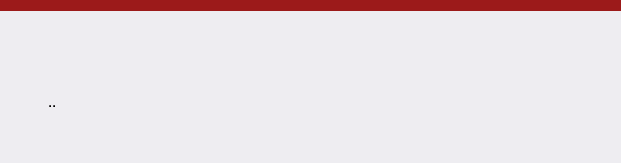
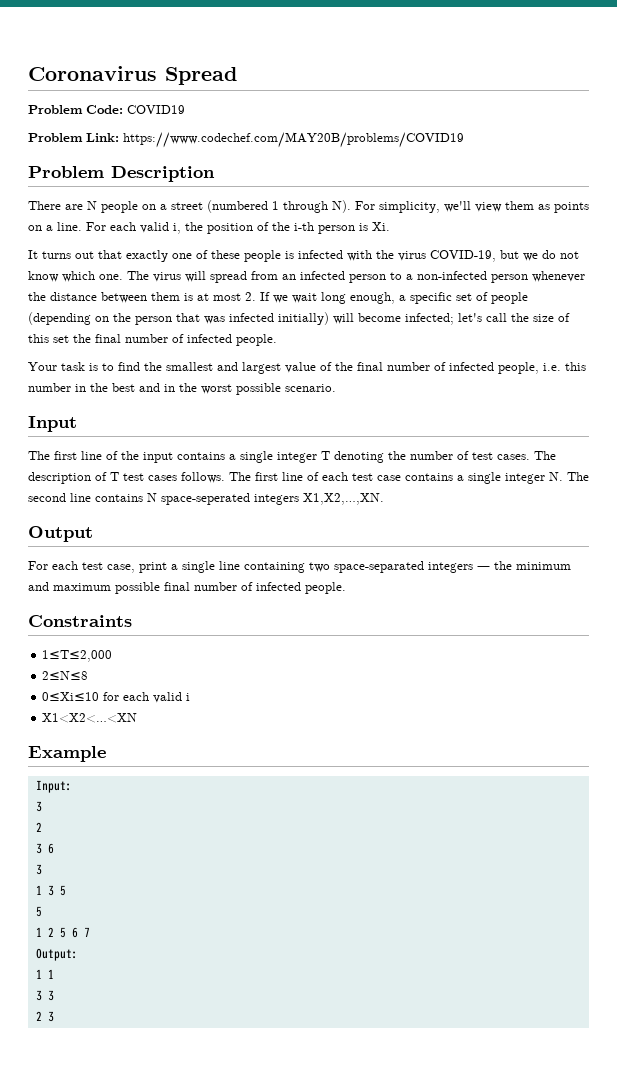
- ..
+ Coronavirus Spread
+ Problem Code: COVID19
+ Problem Link: https://www.codechef.com/MAY20B/problems/COVID19
+ Problem Description
+ There are N people on a street (numbered 1 through N). For simplicity, we'll view them as points on a line. For each valid i, the position of the i-th person is Xi.
+ It turns out that exactly one of these people is infected with the virus COVID-19, but we do not know which one. The virus will spread from an infected person to a non-infected person whenever the distance between them is at most 2. If we wait long enough, a specific set of people (depending on the person that was infected initially) will become infected; let's call the size of this set the final number of infected people.
+ Your task is to find the smallest and largest value of the final number of infected people, i.e. this number in the best and in the worst possible scenario.
+ Input
+ The first line of the input contains a single integer T denoting the number of test cases. The description of T test cases follows. The first line of each test case contains a single integer N. The second line contains N space-seperated integers X1,X2,…,XN.
+ Output
+ For each test case, print a single line containing two space-separated integers ― the minimum and maximum possible final number of infected people.
+ Constraints
+ 1≤T≤2,000
+ 2≤N≤8
+ 0≤Xi≤10 for each valid i
+ X1<X2<…<XN
+ Example
+ Input:
+ 3
+ 2
+ 3 6
+ 3
+ 1 3 5
+ 5
+ 1 2 5 6 7
+ Output:
+ 1 1
+ 3 3
+ 2 3

